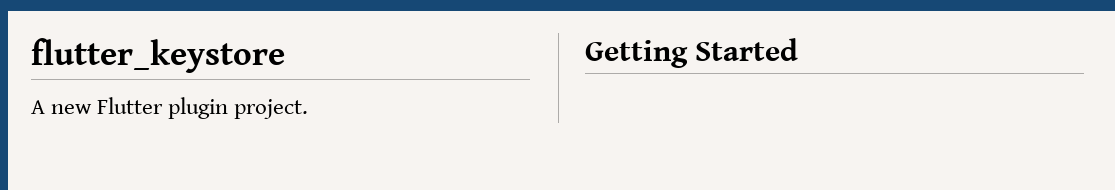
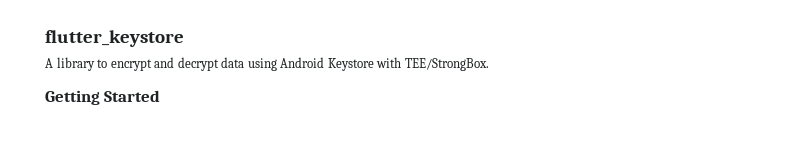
- A new Flutter plugin project.
+ A library to encrypt and decrypt data using Android Keystore with TEE/StrongBox.

